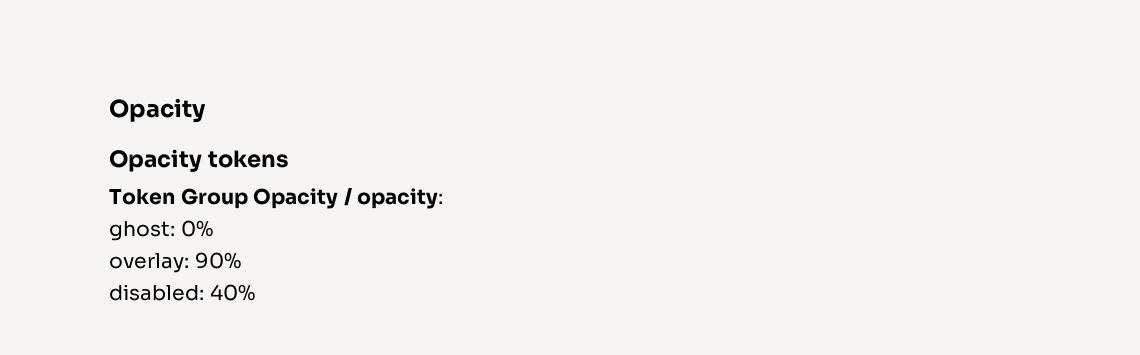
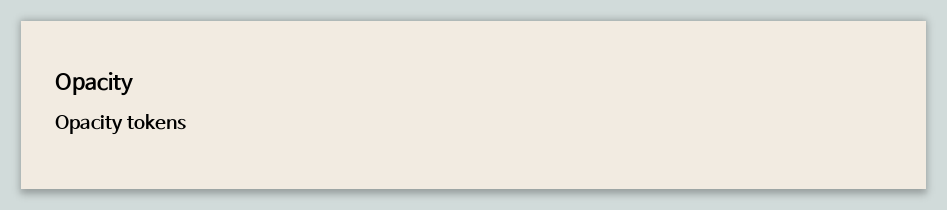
- Token Group Opacity / opacity:
- ghost: 0%
- overlay: 90%
- disabled: 40%

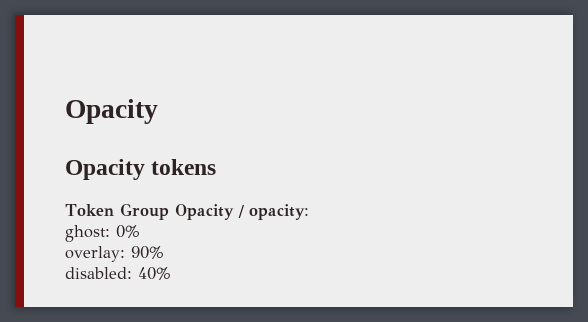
+ Token Group Opacity / opacity:
+ ghost: 0%
+ overlay: 90%
+ disabled: 40%

